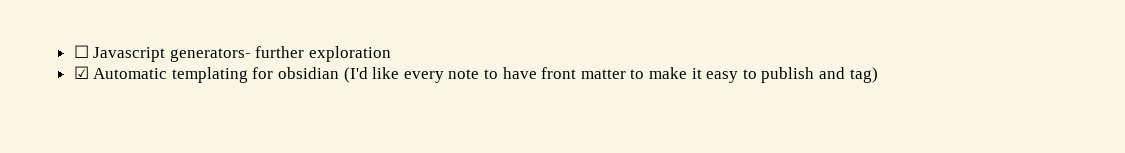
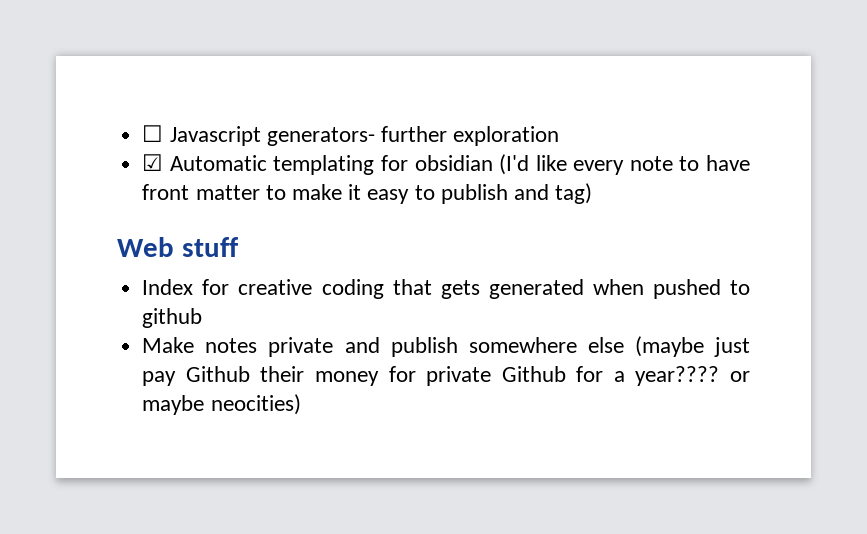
+ Web stuff
+ Index for creative coding that gets generated when pushed to github
+ Make notes private and publish somewhere else (maybe just pay Github their money for private Github for a year???? or maybe neocities)

